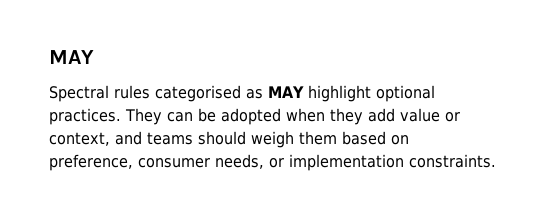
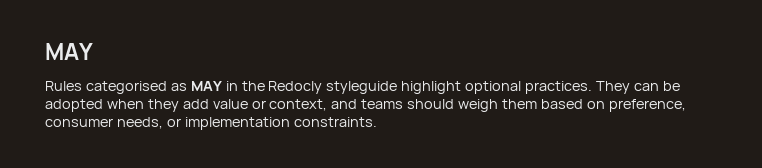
- Spectral rules categorised as MAY highlight optional practices.
+ Rules categorised as MAY in the Redocly styleguide highlight optional practices.

